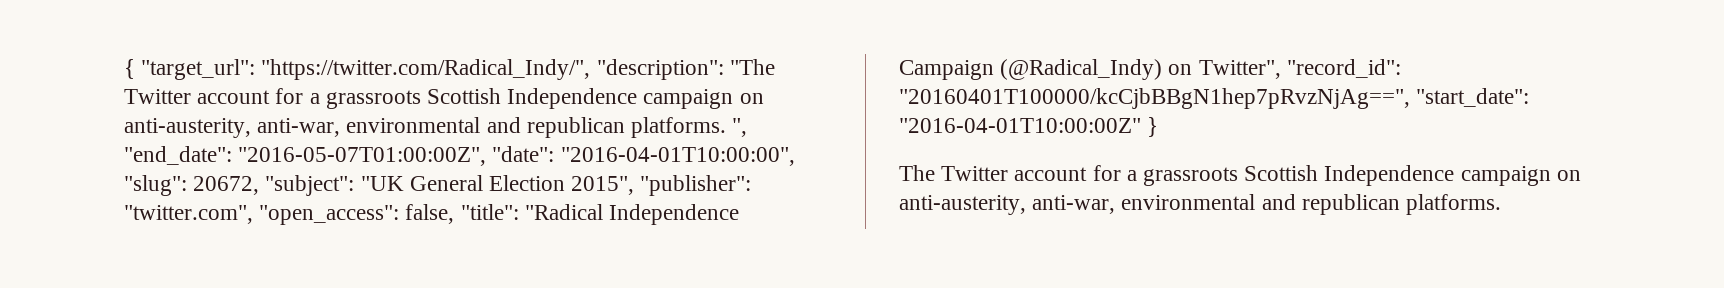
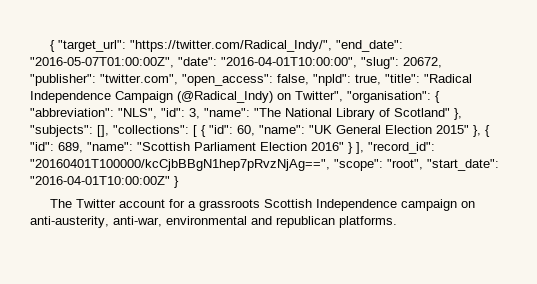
- { "target_url": "https://twitter.com/Radical_Indy/", "description": "The Twitter account for a grassroots Scottish Independence campaign on anti-austerity, anti-war, environmental and republican platforms. ", "end_date": "2016-05-07T01:00:00Z", "date": "2016-04-01T10:00:00", "slug": 20672, "subject": "UK General Election 2015", "publisher": "twitter.com", "open_access": false, "title": "Radical Independence Campaign (@Radical_Indy) on Twitter", "record_id": "20160401T100000/kcCjbBBgN1hep7pRvzNjAg==", "start_date": "2016-04-01T10:00:00Z" }
+ { "target_url": "https://twitter.com/Radical_Indy/", "end_date": "2016-05-07T01:00:00Z", "date": "2016-04-01T10:00:00", "slug": 20672, "publisher": "twitter.com", "open_access": false, "npld": true, "title": "Radical Independence Campaign (@Radical_Indy) on Twitter", "organisation": { "abbreviation": "NLS", "id": 3, "name": "The National Library of Scotland" }, "subjects": [], "collections": [ { "id": 60, "name": "UK General Election 2015" }, { "id": 689, "name": "Scottish Parliament Election 2016" } ], "record_id": "20160401T100000/kcCjbBBgN1hep7pRvzNjAg==", "scope": "root", "start_date": "2016-04-01T10:00:00Z" }

